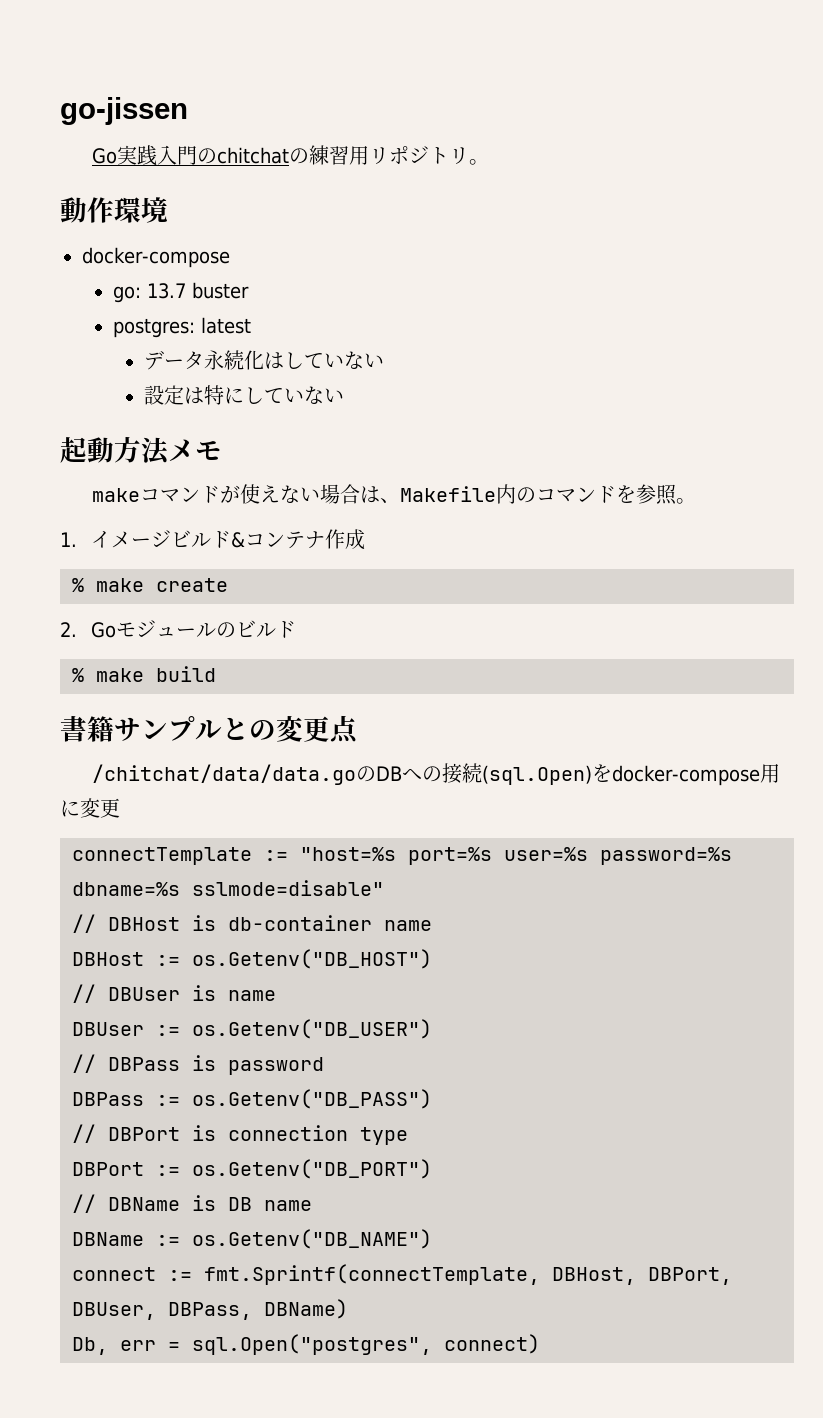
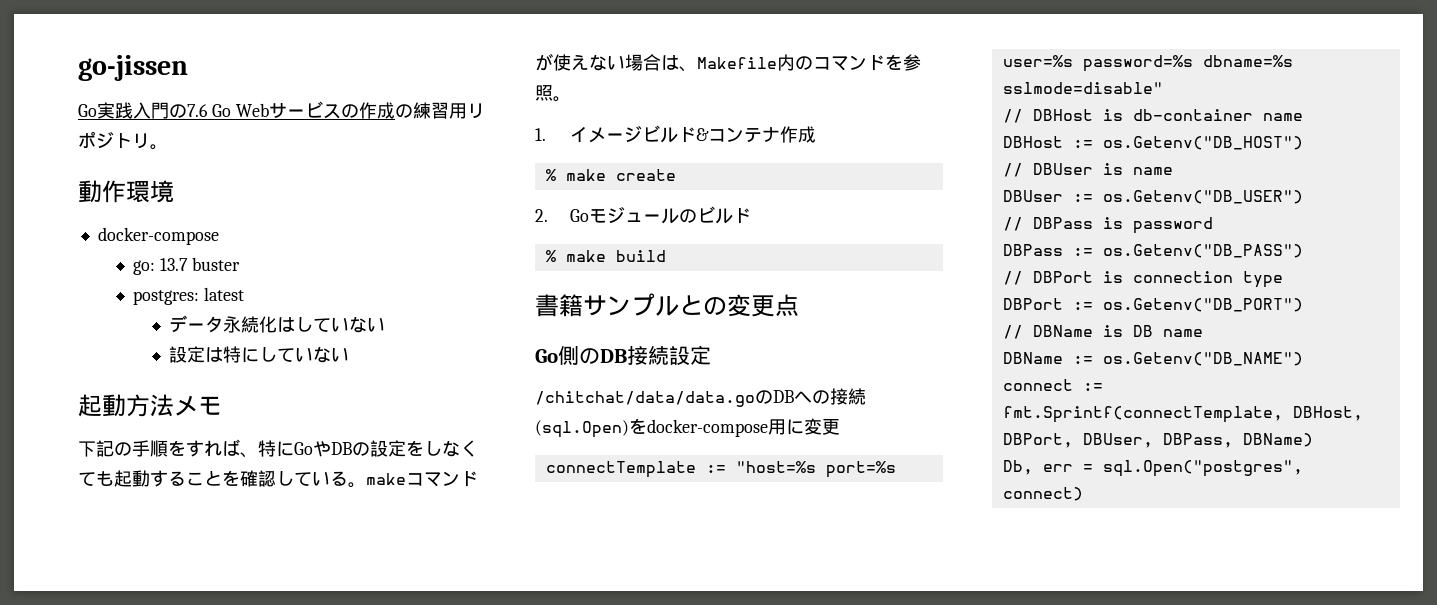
- Go実践入門のchitchatの練習用リポジトリ。
+ Go実践入門の7.6 Go Webサービスの作成の練習用リポジトリ。
- makeコマンドが使えない場合は、Makefile内のコマンドを参照。
+ 下記の手順をすれば、特にGoやDBの設定をしなくても起動することを確認している。makeコマンドが使えない場合は、Makefile内のコマンドを参照。
+ Go側のDB接続設定

